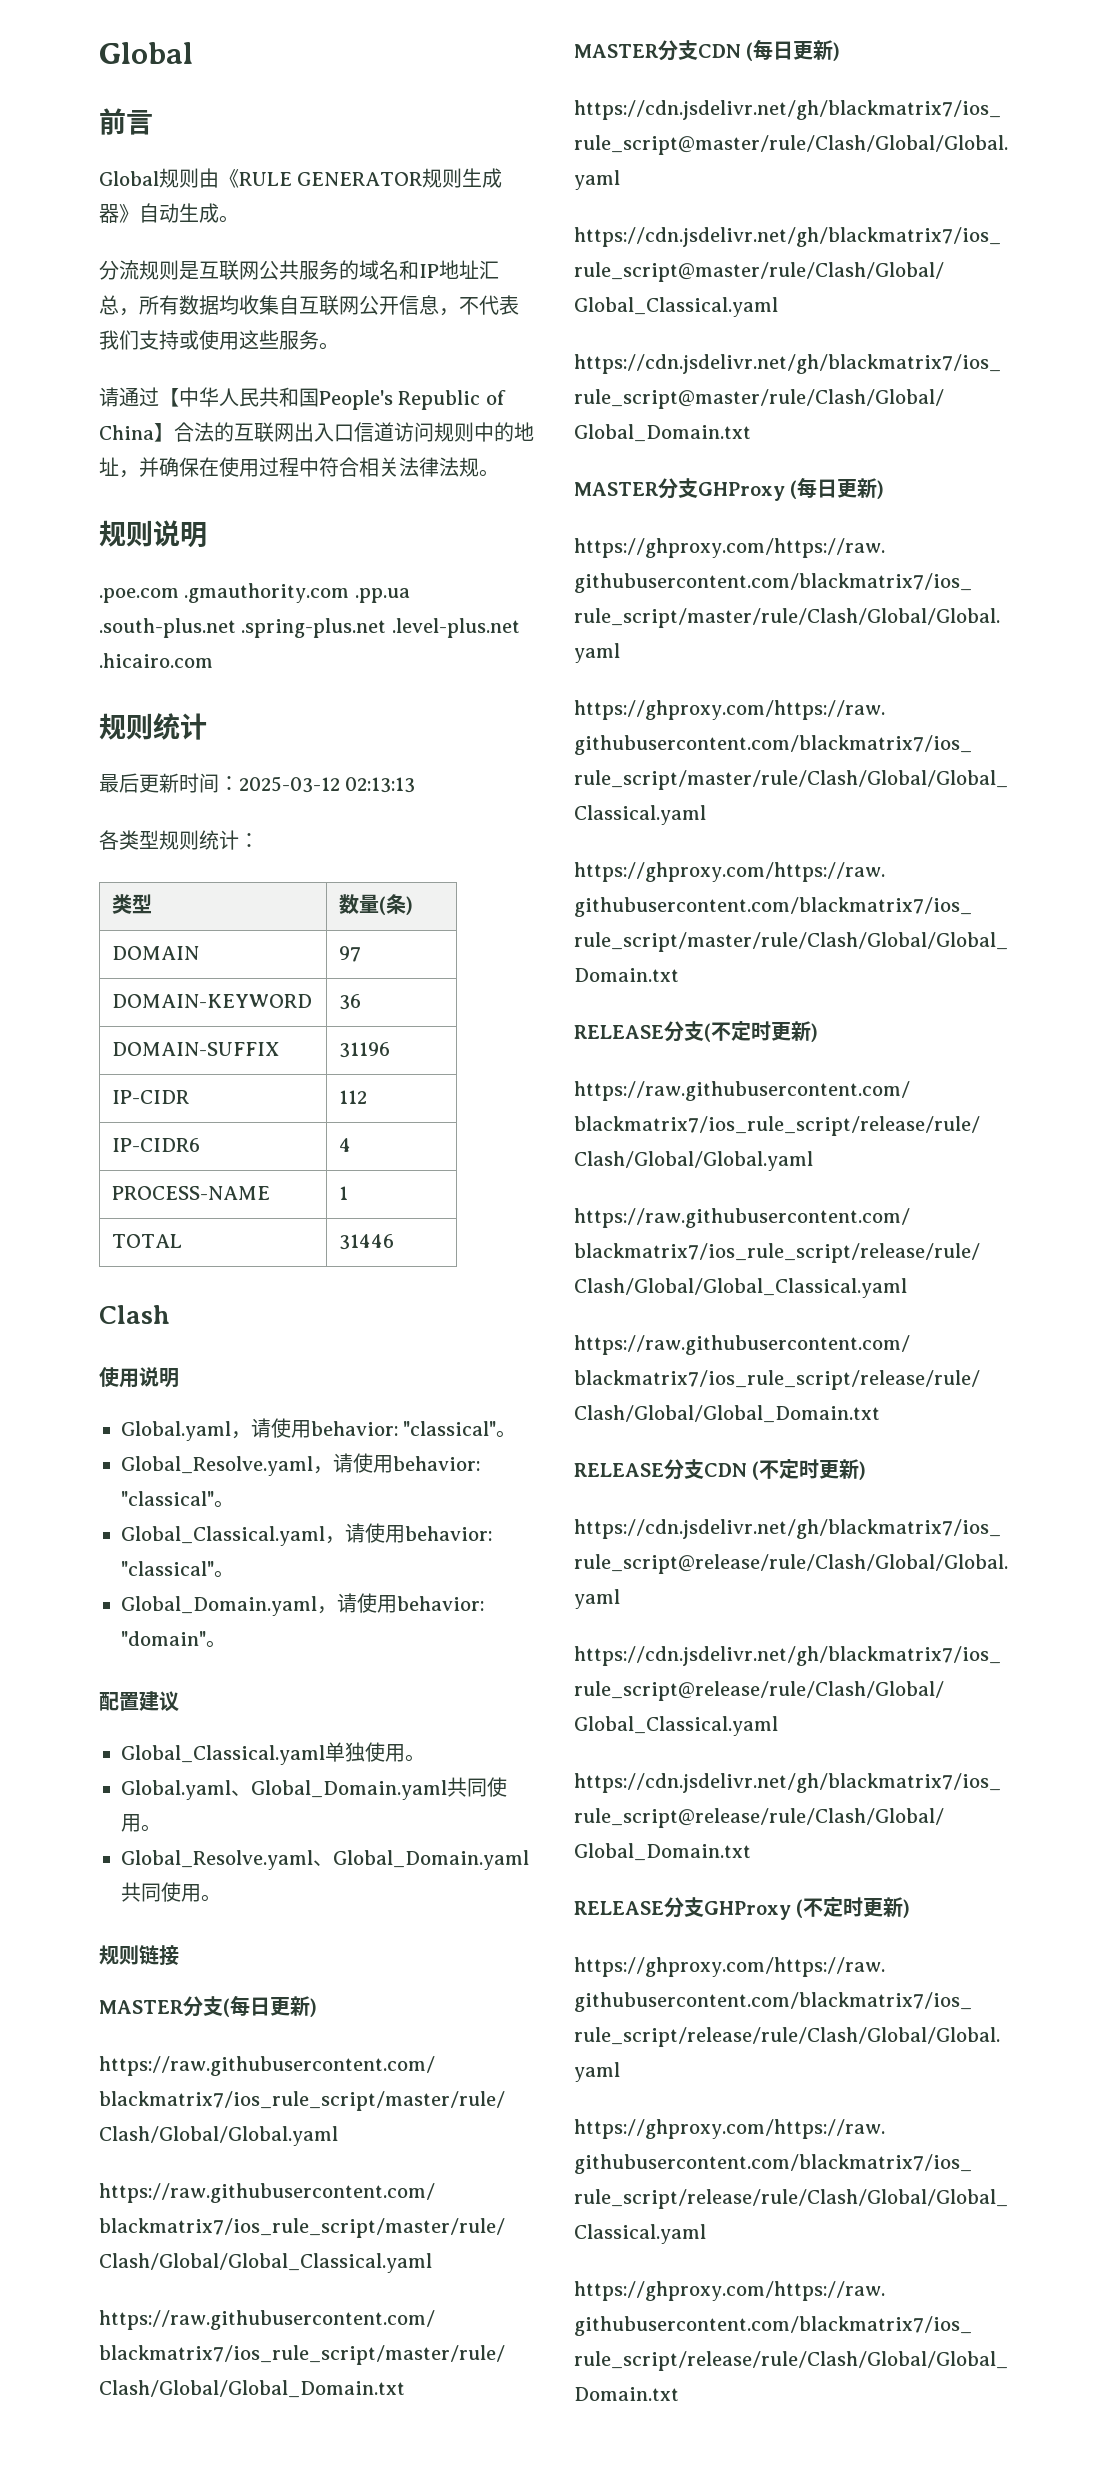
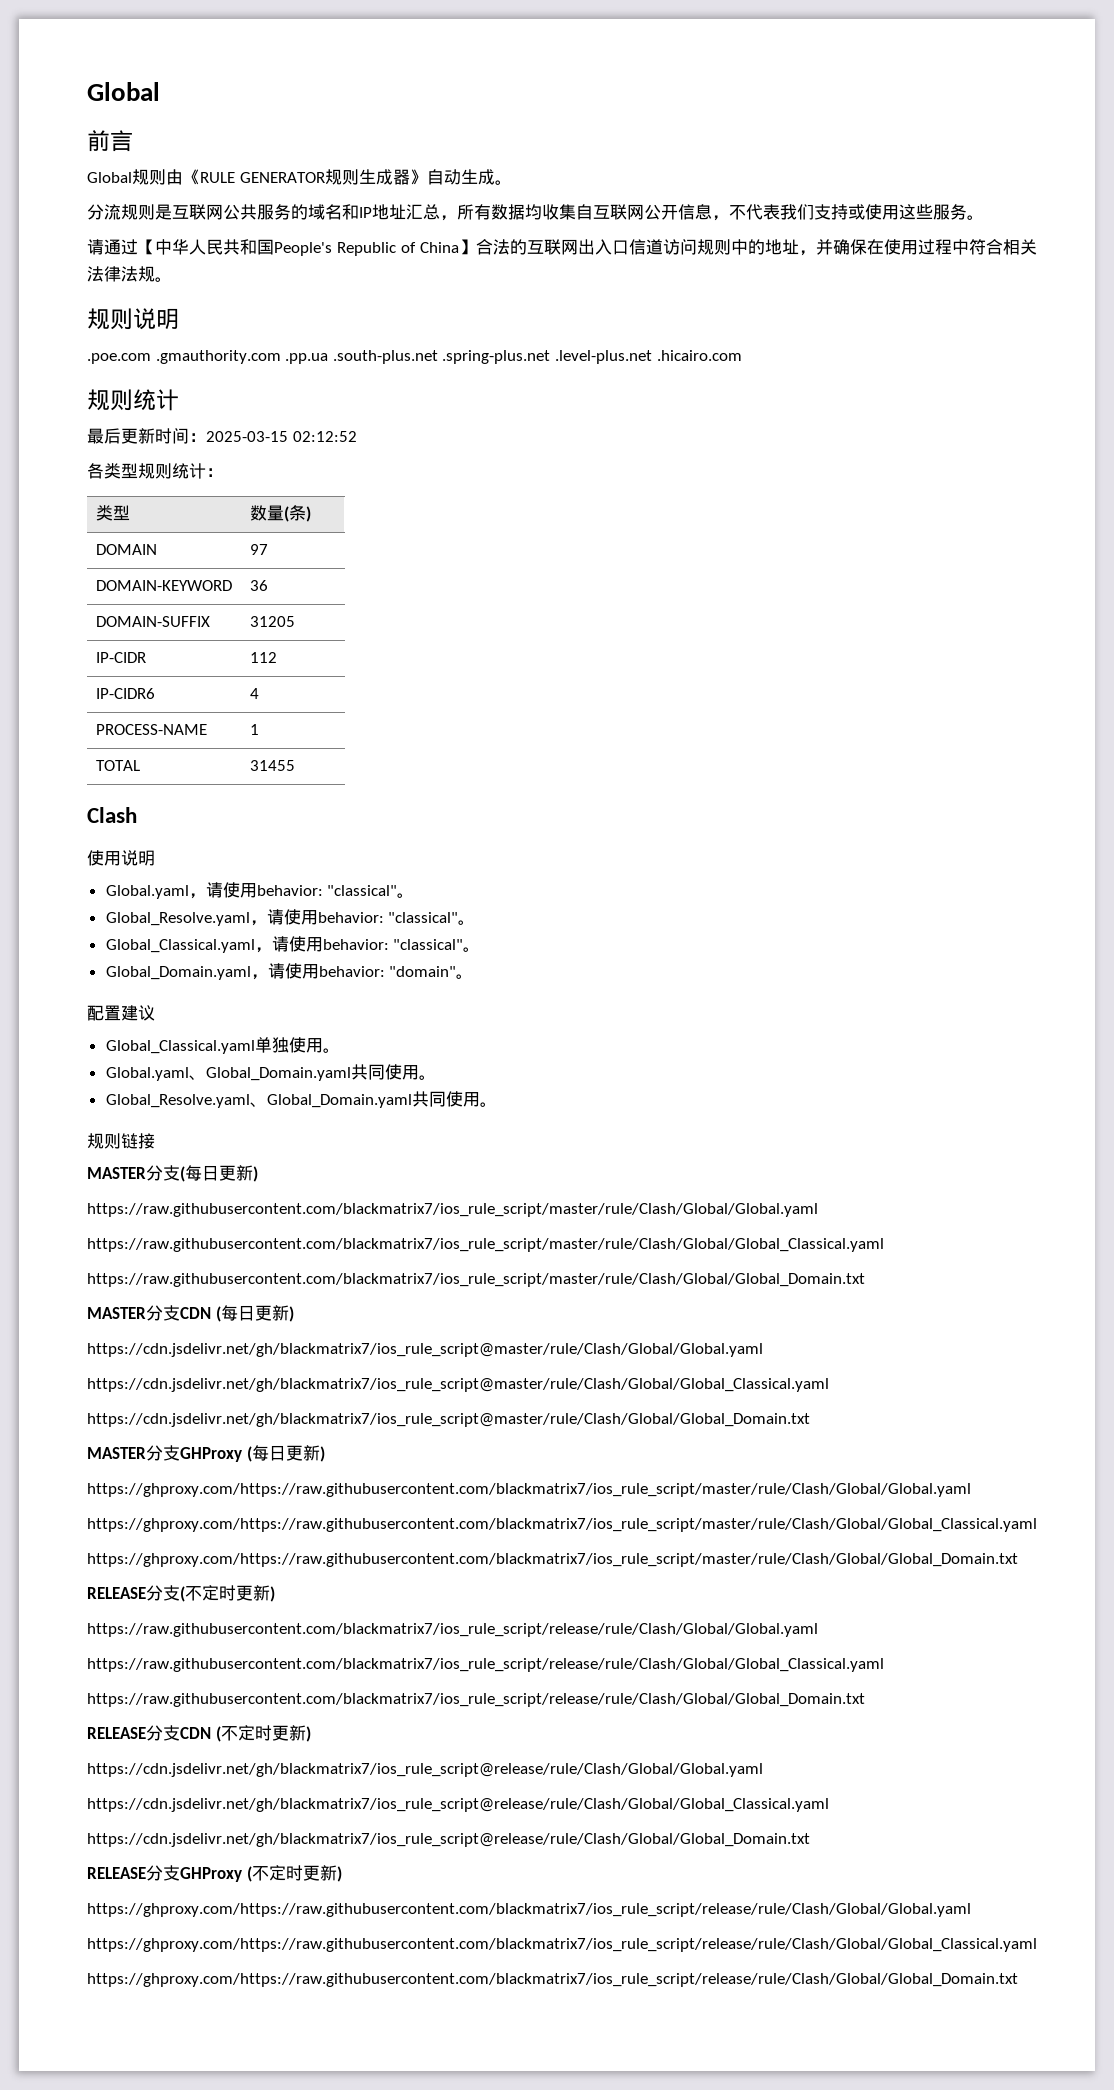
- 最后更新时间：2025-03-12 02:13:13
+ 最后更新时间：2025-03-15 02:12:52
- DOMAIN-SUFFIX | 31196
+ DOMAIN-SUFFIX | 31205
- TOTAL | 31446
+ TOTAL | 31455

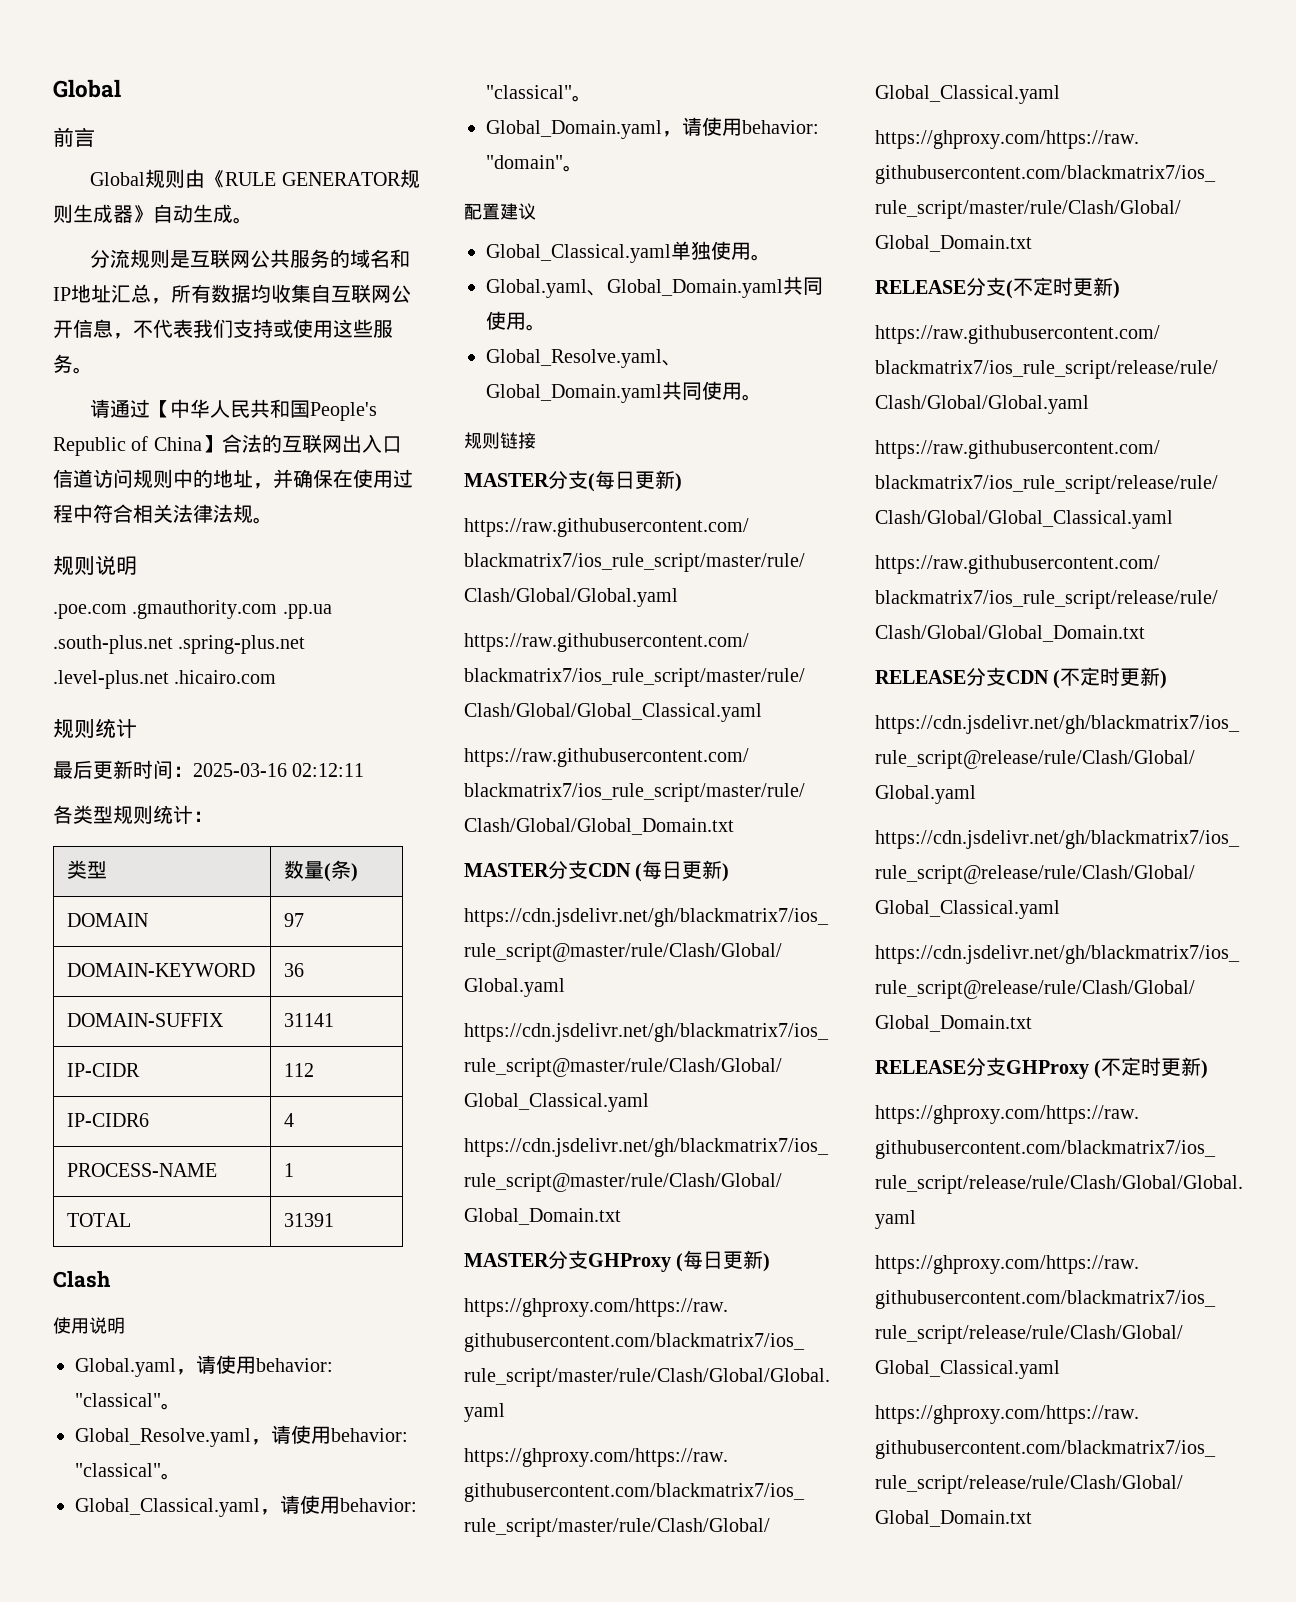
- 最后更新时间：2025-03-15 02:12:52
+ 最后更新时间：2025-03-16 02:12:11
- DOMAIN-SUFFIX | 31205
+ DOMAIN-SUFFIX | 31141
- TOTAL | 31455
+ TOTAL | 31391

